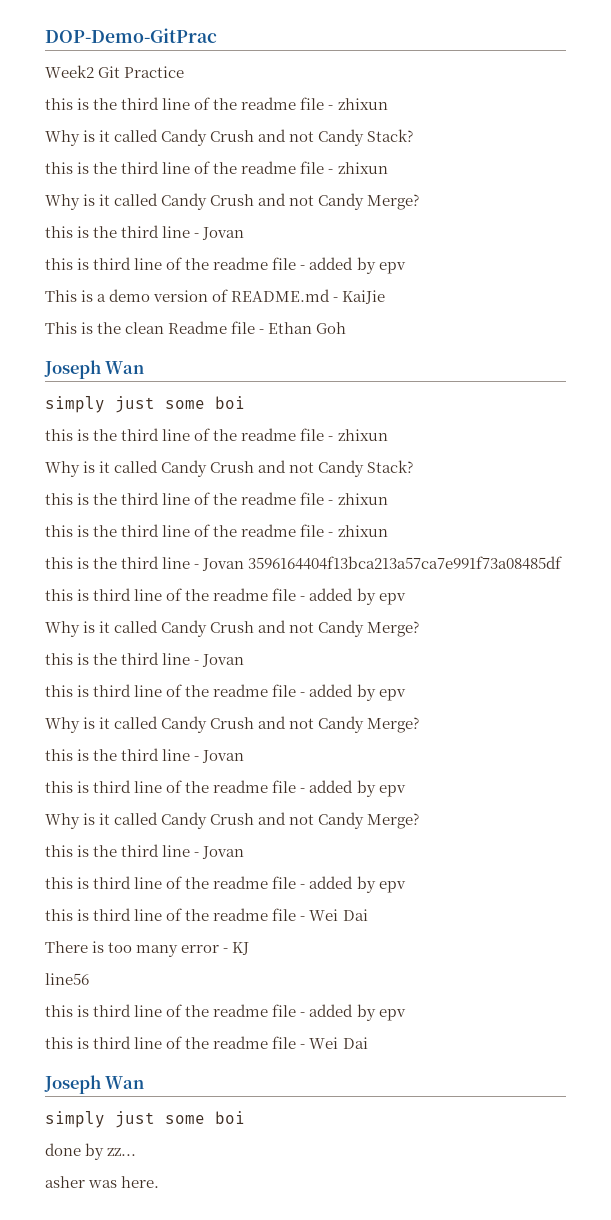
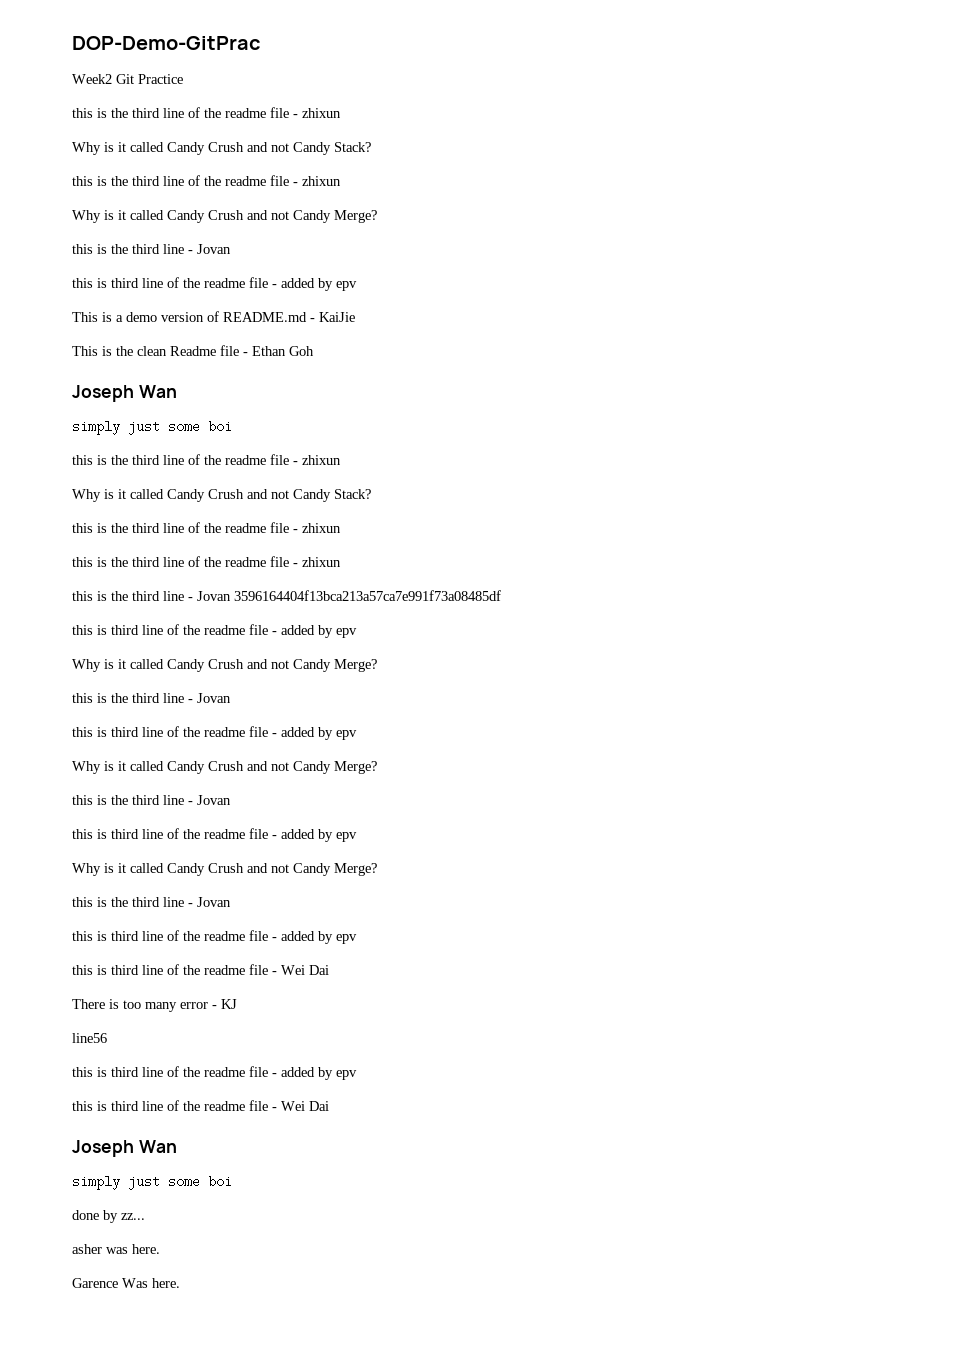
+ Garence Was here.

